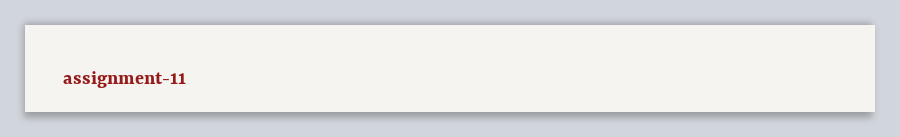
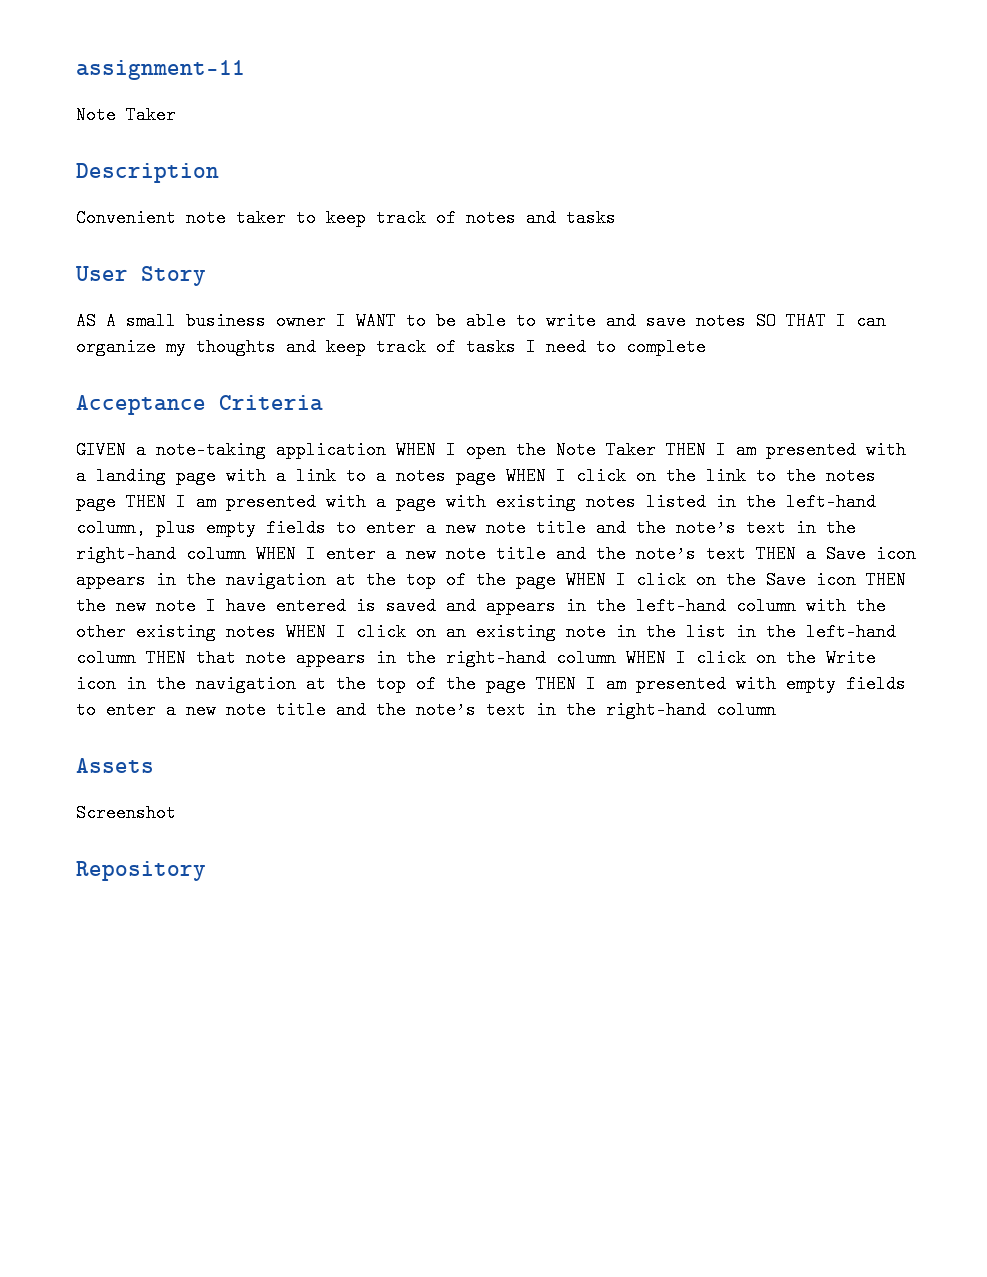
  assignment-11
+ Note Taker
+ Description
+ Convenient note taker to keep track of notes and tasks
+ User Story
+ AS A small business owner I WANT to be able to write and save notes SO THAT I can organize my thoughts and keep track of tasks I need to complete
+ Acceptance Criteria
+ GIVEN a note-taking application WHEN I open the Note Taker THEN I am presented with a landing page with a link to a notes page WHEN I click on the link to the notes page THEN I am presented with a page with existing notes listed in the left-hand column, plus empty fields to enter a new note title and the note’s text in the right-hand column WHEN I enter a new note title and the note’s text THEN a Save icon appears in the navigation at the top of the page WHEN I click on the Save icon THEN the new note I have entered is saved and appears in the left-hand column with the other existing notes WHEN I click on an existing note in the list in the left-hand column THEN that note appears in the right-hand column WHEN I click on the Write icon in the navigation at the top of the page THEN I am presented with empty fields to enter a new note title and the note’s text in the right-hand column
+ Assets
+ Screenshot
+ Repository

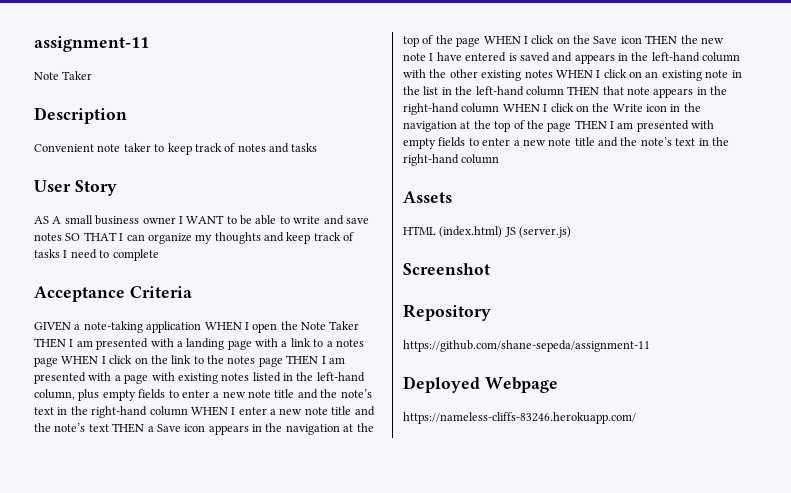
+ HTML (index.html) JS (server.js)
  Screenshot
  Repository
+ https://github.com/shane-sepeda/assignment-11
+ Deployed Webpage
+ https://nameless-cliffs-83246.herokuapp.com/

